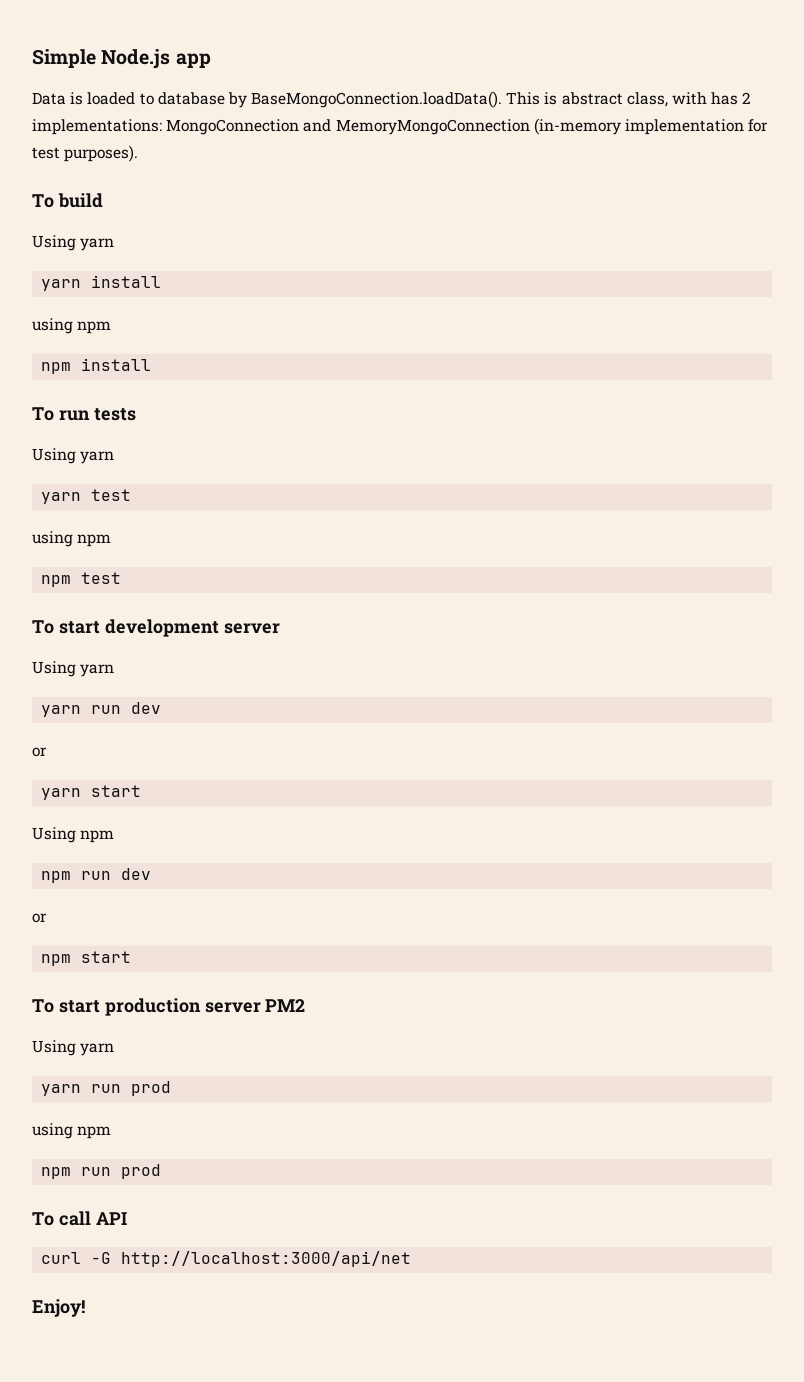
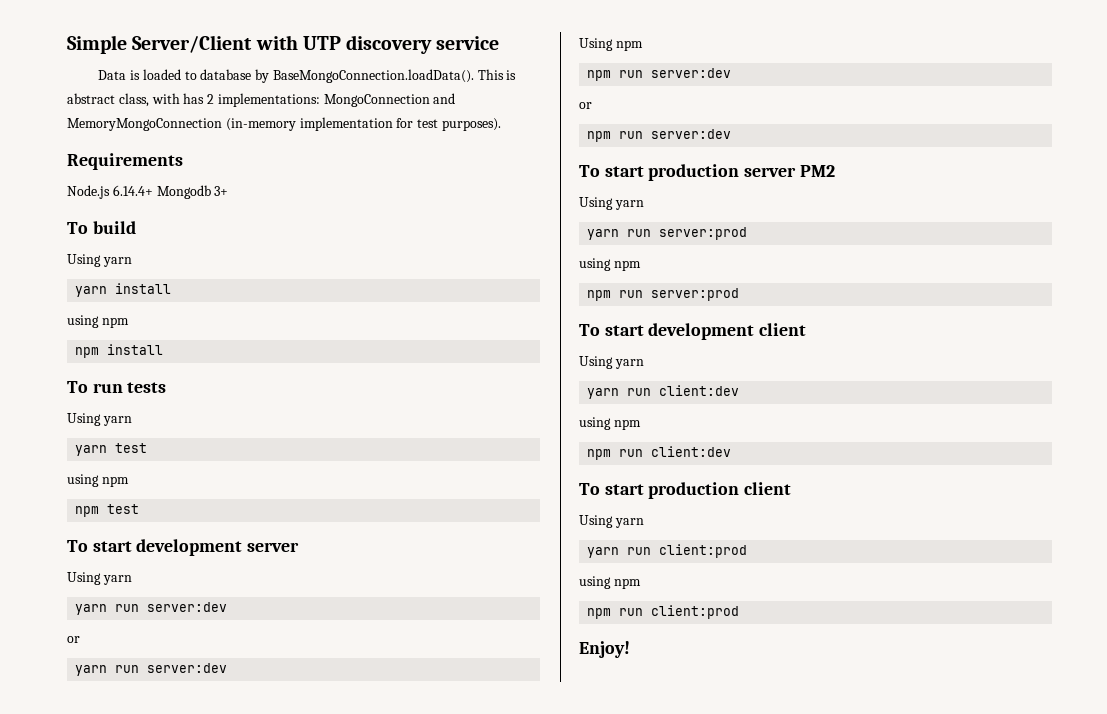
- Simple Node.js app
+ Simple Server/Client with UTP discovery service
+ Requirements
+ Node.js 6.14.4+ Mongodb 3+
  To start development server
  Using yarn
- yarn run dev
+ yarn run server:dev
  or
- yarn start
+ yarn run server:dev
  Using npm
- npm run dev
+ npm run server:dev
  or
- npm start
+ npm run server:dev
- yarn run prod
+ yarn run server:prod
  using npm
- npm run prod
- To call API
- curl -G http://localhost:3000/api/net
+ npm run server:prod
+ To start development client
+ Using yarn
+ yarn run client:dev
+ using npm
+ npm run client:dev
+ To start production client
+ Using yarn
+ yarn run client:prod
+ using npm
+ npm run client:prod

